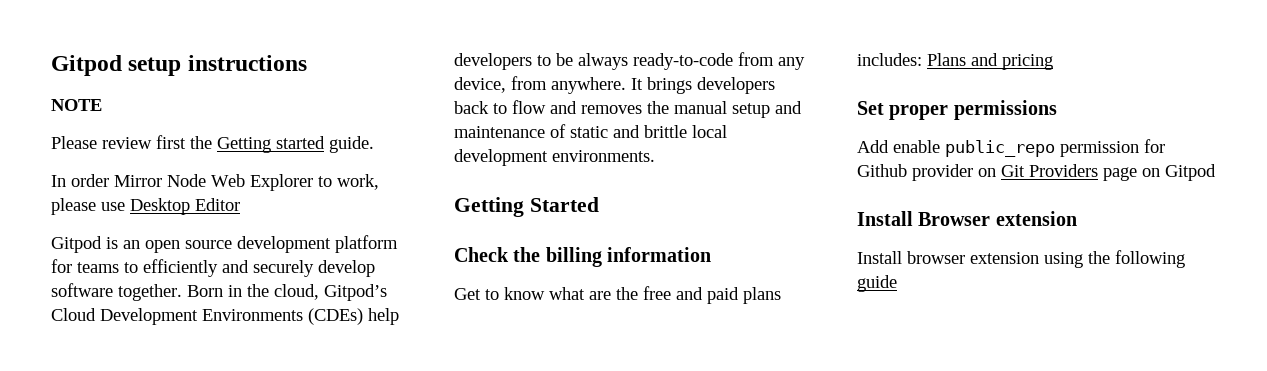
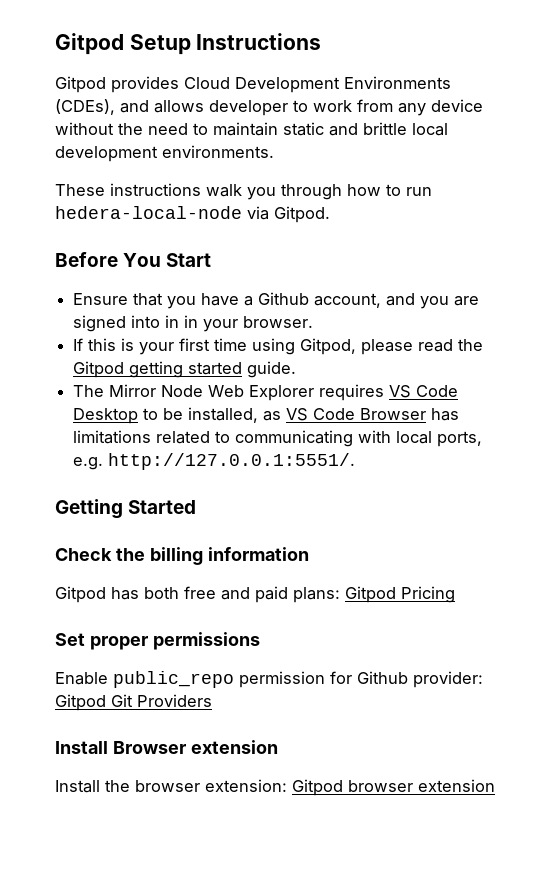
- Gitpod setup instructions
- NOTE
- Please review first the Getting started guide.
- In order Mirror Node Web Explorer to work, please use Desktop Editor
- Gitpod is an open source development platform for teams to efficiently and securely develop software together. Born in the cloud, Gitpod’s Cloud Development Environments (CDEs) help developers to be always ready-to-code from any device, from anywhere. It brings developers back to flow and removes the manual setup and maintenance of static and brittle local development environments.
+ Gitpod Setup Instructions
+ Gitpod provides Cloud Development Environments (CDEs), and allows developer to work from any device without the need to maintain static and brittle local development environments.
+ These instructions walk you through how to run hedera-local-node via Gitpod.
+ Before You Start
+ Ensure that you have a Github account, and you are signed into in in your browser.
+ If this is your first time using Gitpod, please read the Gitpod getting started guide.
+ The Mirror Node Web Explorer requires VS Code Desktop to be installed, as VS Code Browser has limitations related to communicating with local ports, e.g. http://127.0.0.1:5551/.
- Get to know what are the free and paid plans includes: Plans and pricing
+ Gitpod has both free and paid plans: Gitpod Pricing
- Add enable public_repo permission for Github provider on Git Providers page on Gitpod
+ Enable public_repo permission for Github provider: Gitpod Git Providers
- Install browser extension using the following guide
+ Install the browser extension: Gitpod browser extension

